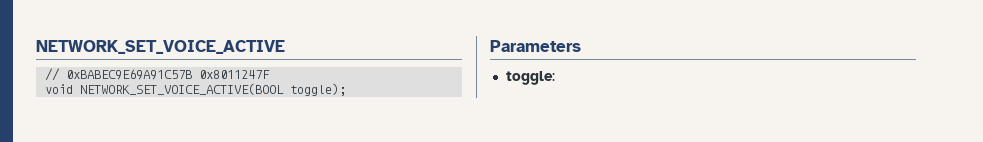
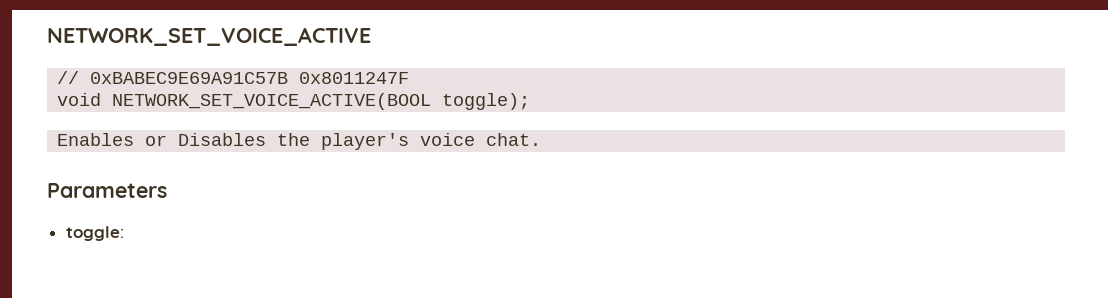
+ Enables or Disables the player's voice chat.

